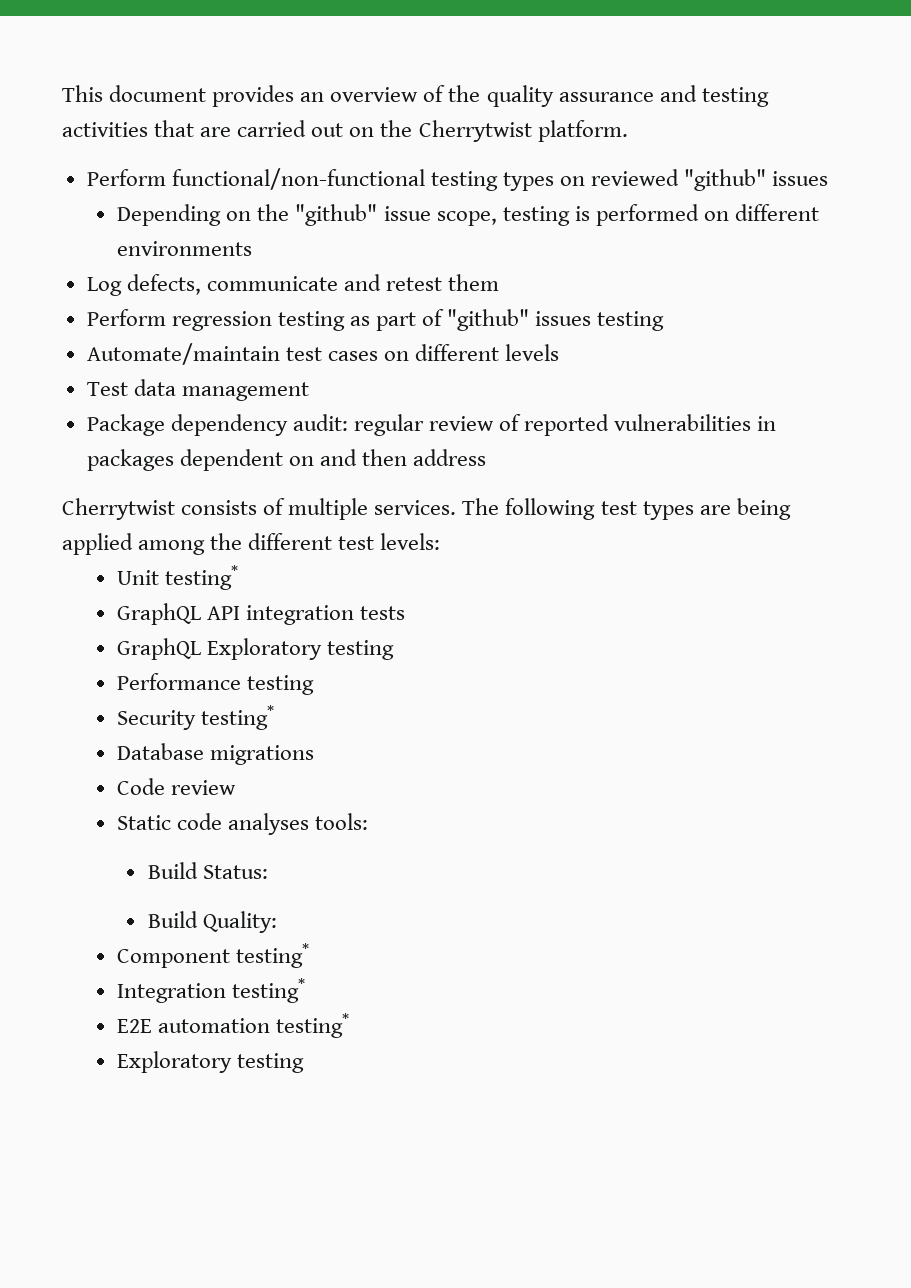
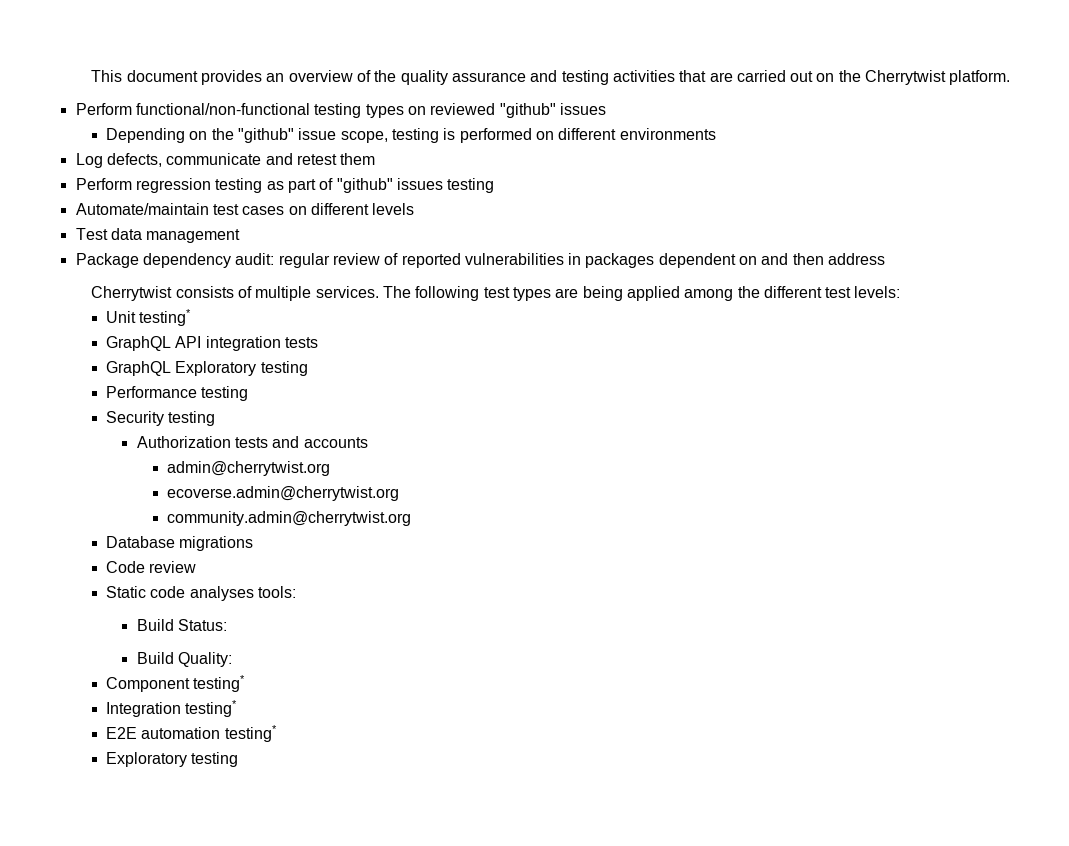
- Security testing*
+ Security testing
+ Authorization tests and accounts
+ admin@cherrytwist.org
+ ecoverse.admin@cherrytwist.org
+ community.admin@cherrytwist.org

